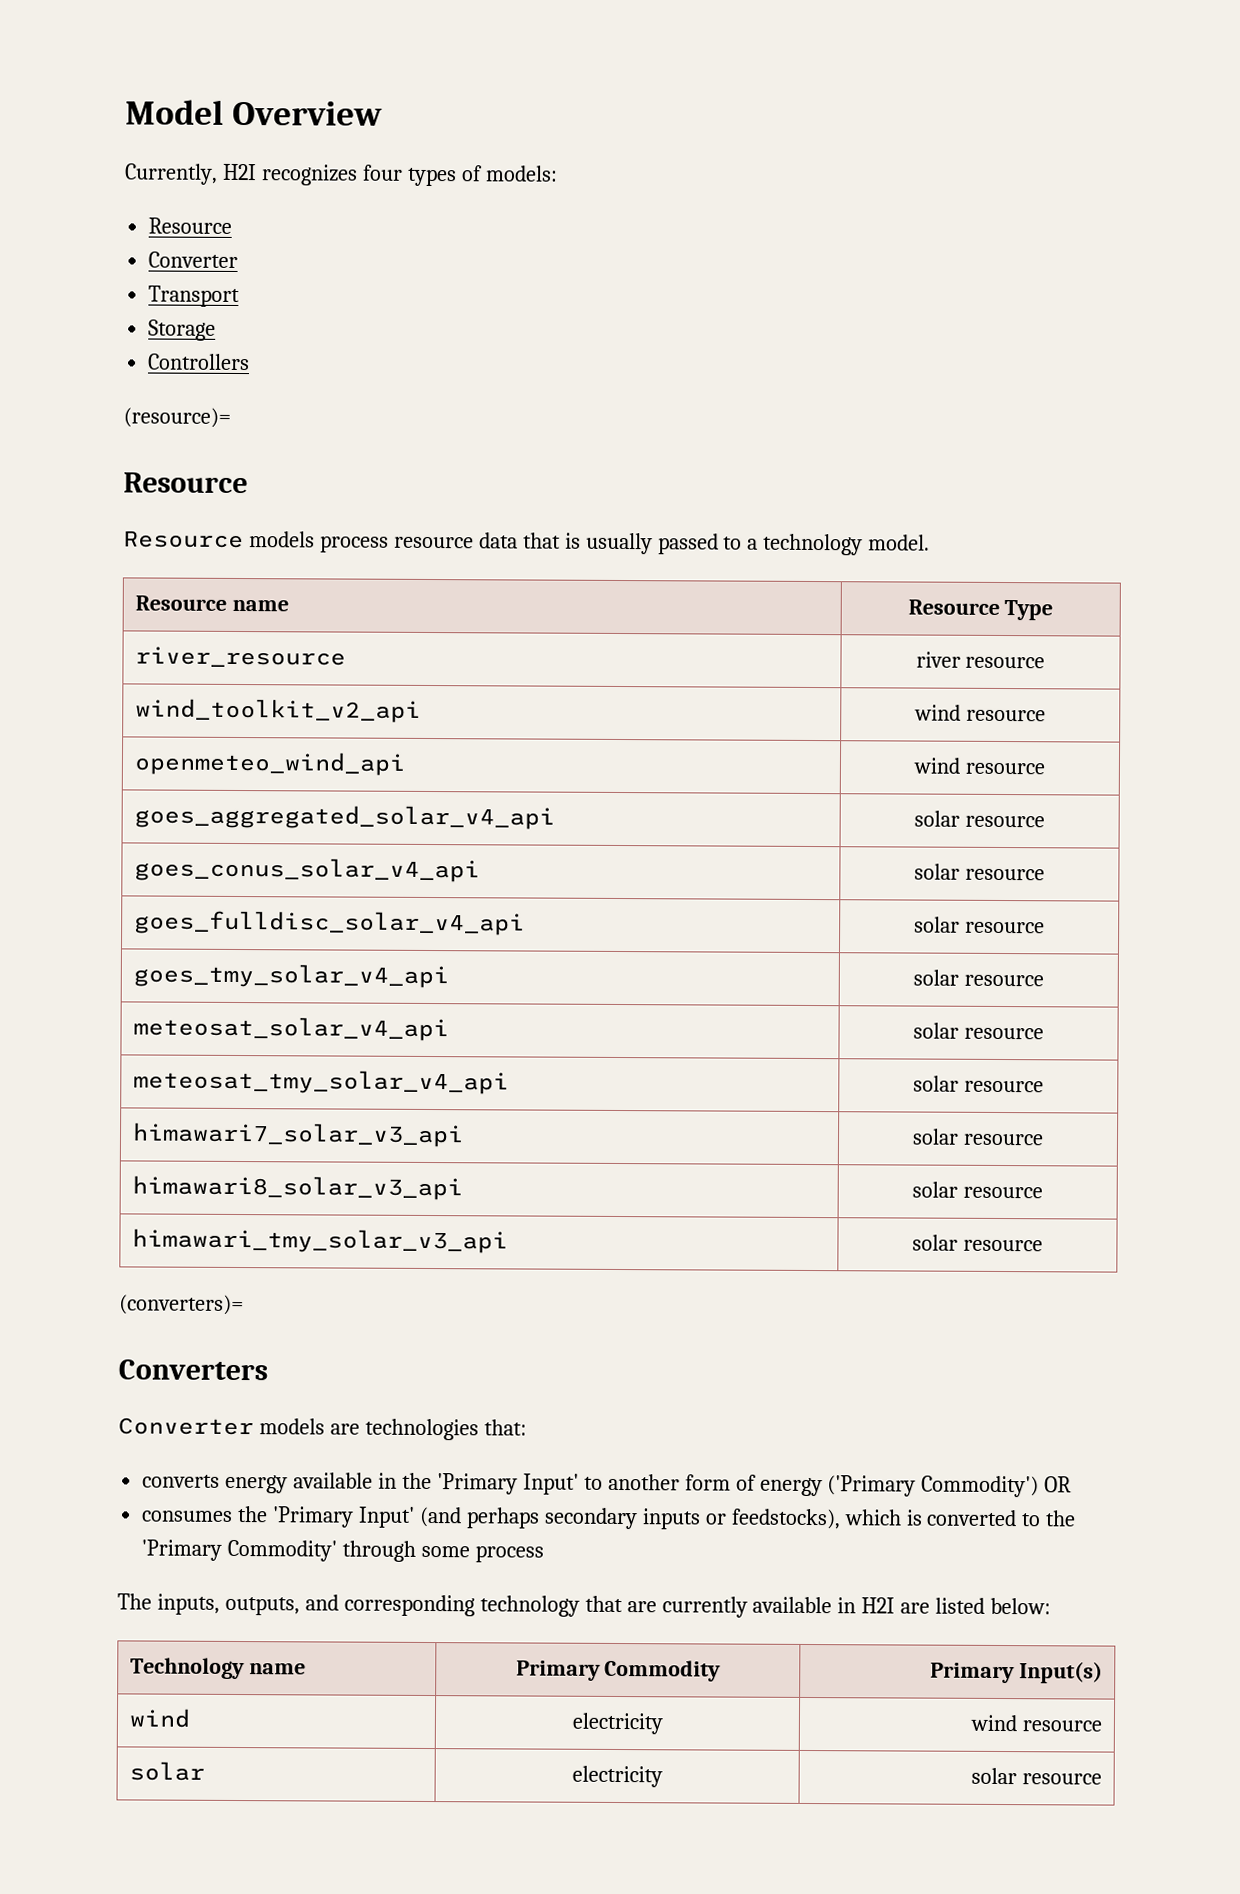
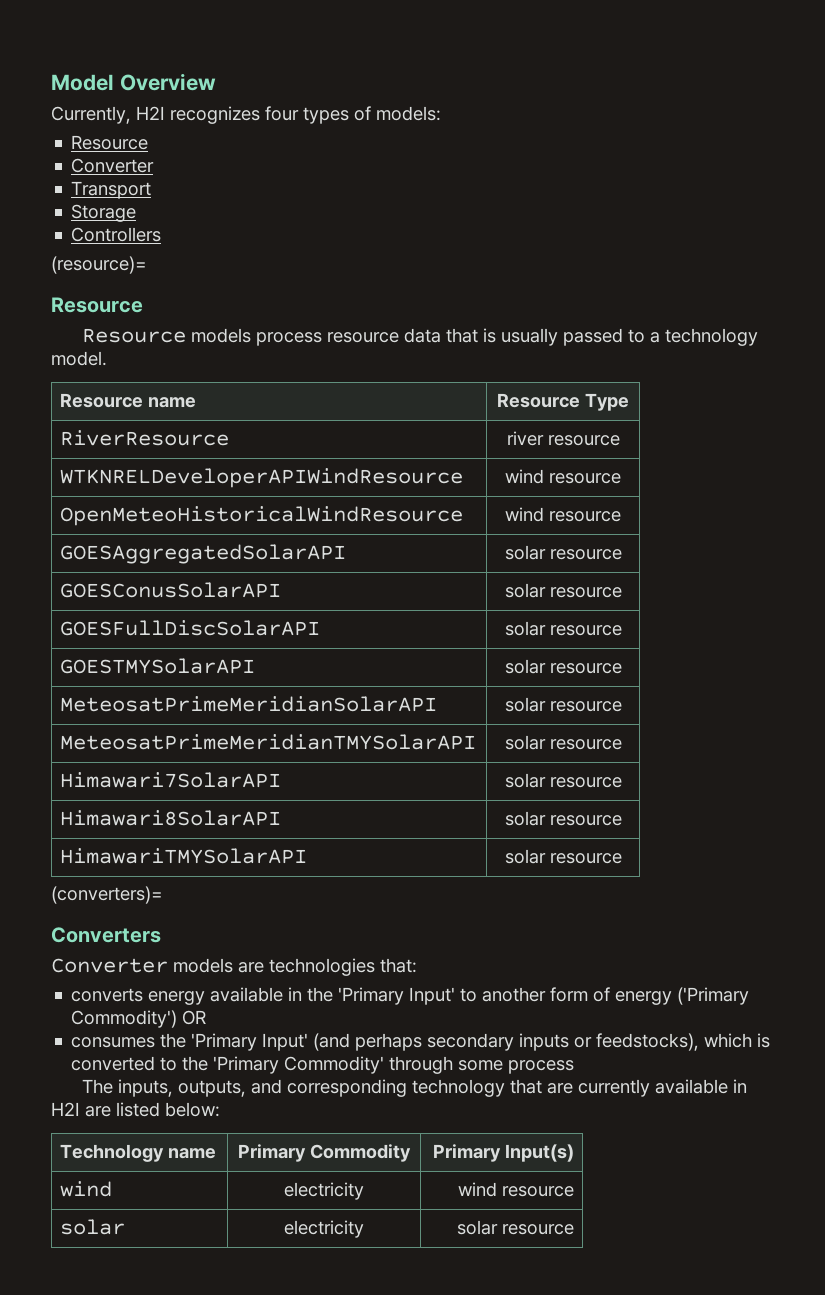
- river_resource | river resource
+ RiverResource | river resource
- wind_toolkit_v2_api | wind resource
- openmeteo_wind_api | wind resource
- goes_aggregated_solar_v4_api | solar resource
- goes_conus_solar_v4_api | solar resource
- goes_fulldisc_solar_v4_api | solar resource
- goes_tmy_solar_v4_api | solar resource
- meteosat_solar_v4_api | solar resource
- meteosat_tmy_solar_v4_api | solar resource
- himawari7_solar_v3_api | solar resource
- himawari8_solar_v3_api | solar resource
- himawari_tmy_solar_v3_api | solar resource
+ WTKNRELDeveloperAPIWindResource | wind resource
+ OpenMeteoHistoricalWindResource | wind resource
+ GOESAggregatedSolarAPI | solar resource
+ GOESConusSolarAPI | solar resource
+ GOESFullDiscSolarAPI | solar resource
+ GOESTMYSolarAPI | solar resource
+ MeteosatPrimeMeridianSolarAPI | solar resource
+ MeteosatPrimeMeridianTMYSolarAPI | solar resource
+ Himawari7SolarAPI | solar resource
+ Himawari8SolarAPI | solar resource
+ HimawariTMYSolarAPI | solar resource

